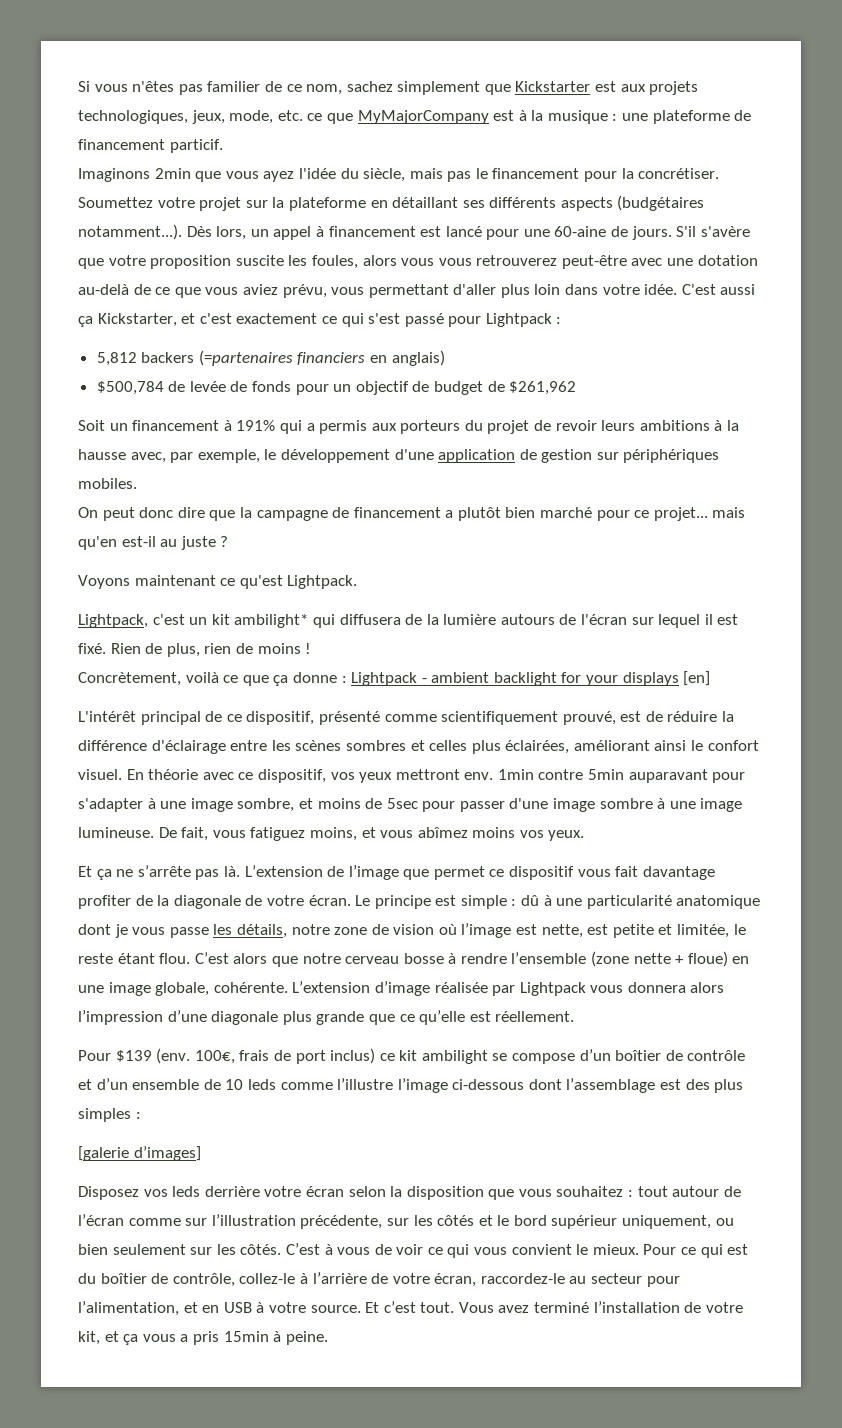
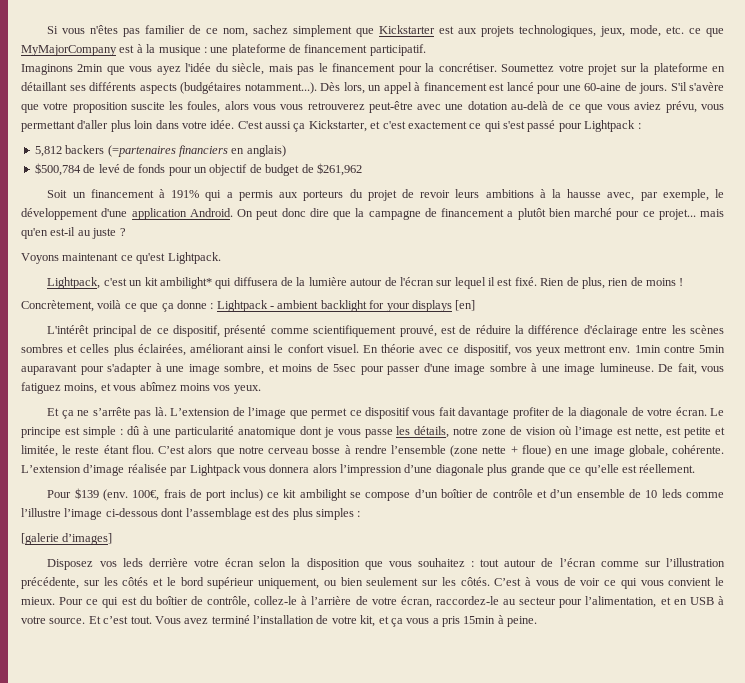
- Si vous n'êtes pas familier de ce nom, sachez simplement que Kickstarter est aux projets technologiques, jeux, mode, etc. ce que MyMajorCompany est à la musique : une plateforme de financement particif.
+ Si vous n'êtes pas familier de ce nom, sachez simplement que Kickstarter est aux projets technologiques, jeux, mode, etc. ce que MyMajorCompany est à la musique : une plateforme de financement participatif.
- $500,784 de levée de fonds pour un objectif de budget de $261,962
+ $500,784 de levé de fonds pour un objectif de budget de $261,962
- Soit un financement à 191% qui a permis aux porteurs du projet de revoir leurs ambitions à la hausse avec, par exemple, le développement d'une application de gestion sur périphériques mobiles.
- On peut donc dire que la campagne de financement a plutôt bien marché pour ce projet... mais qu'en est-il au juste ?
+ Soit un financement à 191% qui a permis aux porteurs du projet de revoir leurs ambitions à la hausse avec, par exemple, le développement d'une application Android. On peut donc dire que la campagne de financement a plutôt bien marché pour ce projet... mais qu'en est-il au juste ?
- Lightpack, c'est un kit ambilight* qui diffusera de la lumière autours de l'écran sur lequel il est fixé.
+ Lightpack, c'est un kit ambilight* qui diffusera de la lumière autour de l'écran sur lequel il est fixé.

